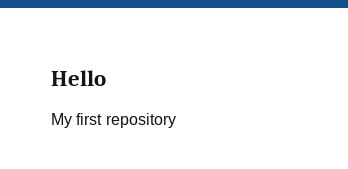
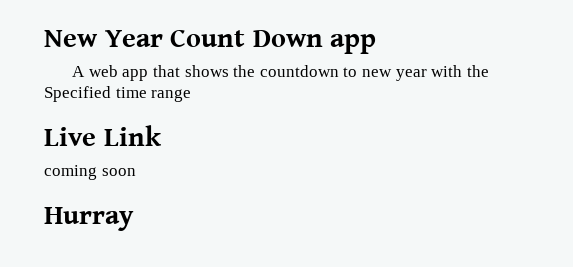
- Hello
- My first repository
+ New Year Count Down app
+ A web app that shows the countdown to new year with the Specified time range
+ Live Link
+ coming soon
+ Hurray

